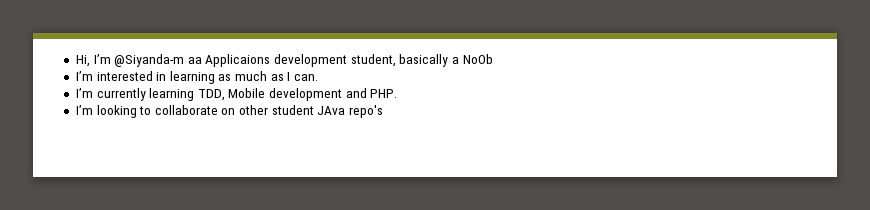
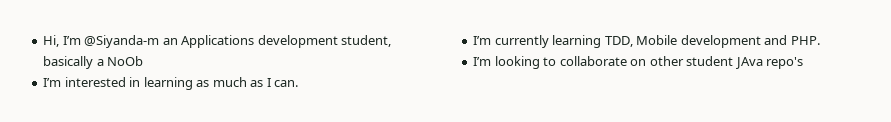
- Hi, I’m @Siyanda-m aa Applicaions development student, basically a NoOb
+ Hi, I’m @Siyanda-m an Applications development student, basically a NoOb

